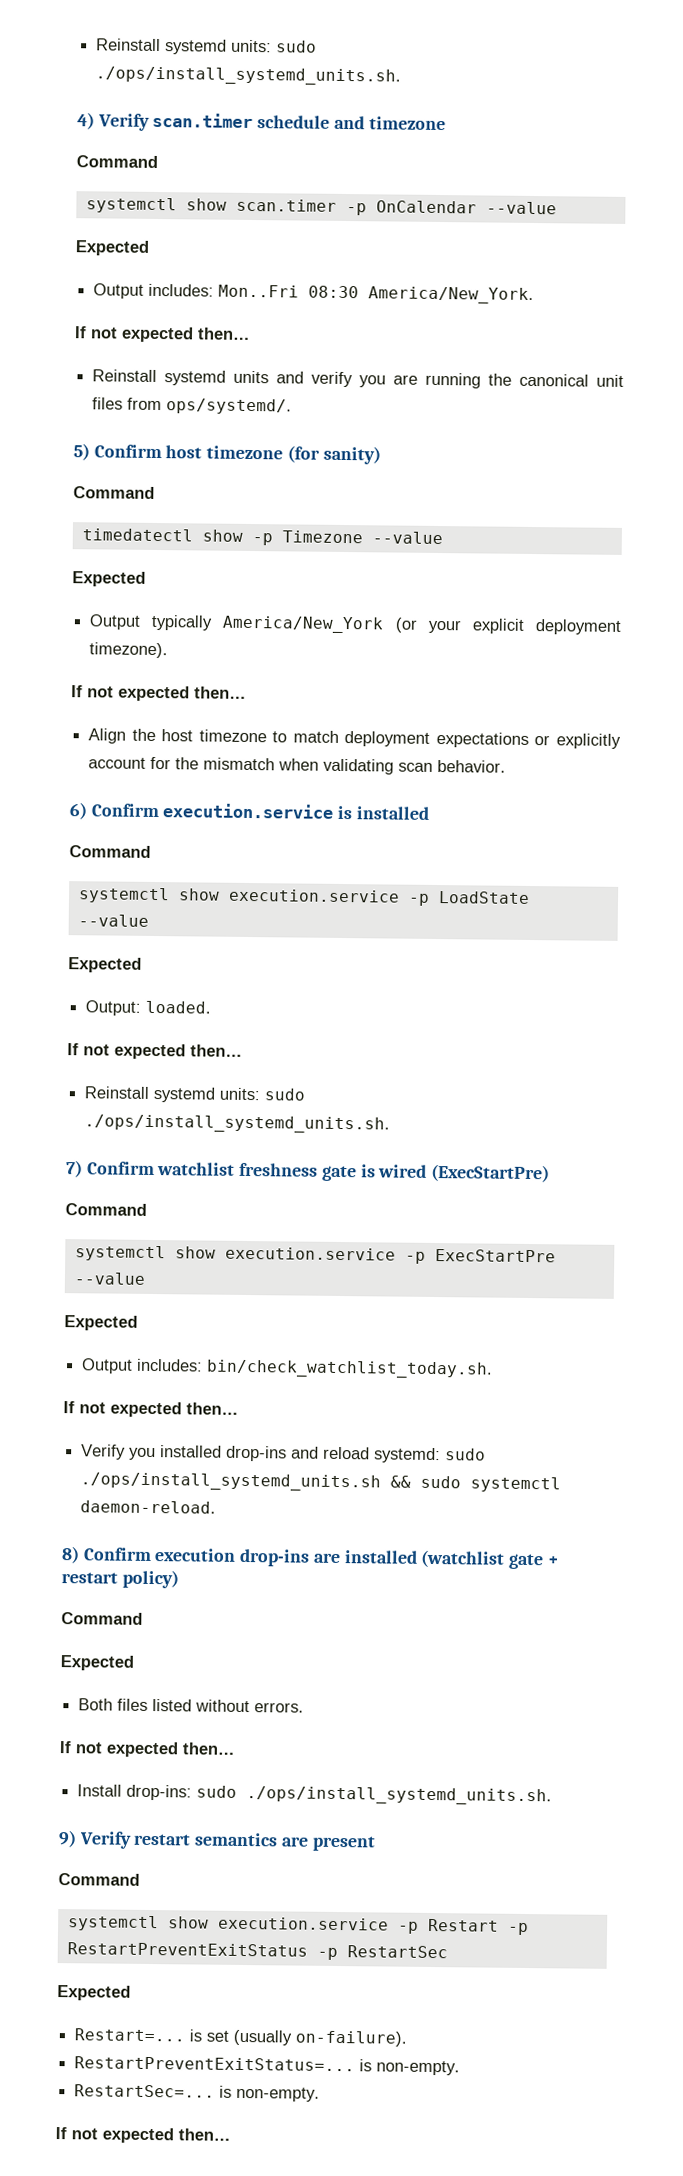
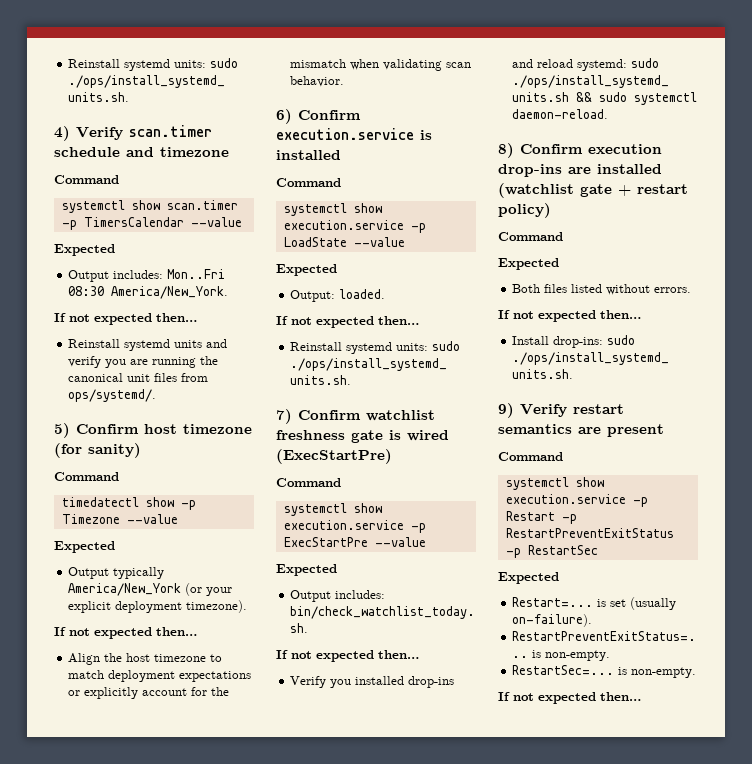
- systemctl show scan.timer -p OnCalendar --value
+ systemctl show scan.timer -p TimersCalendar --value

